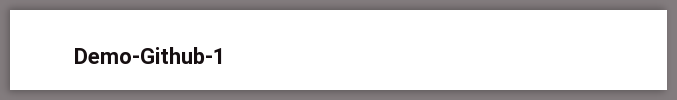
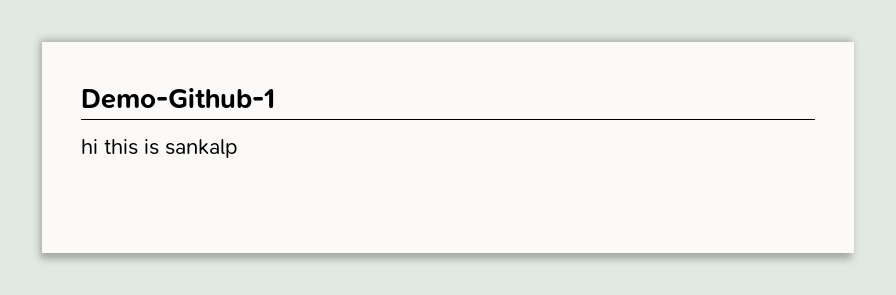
+ hi this is sankalp

